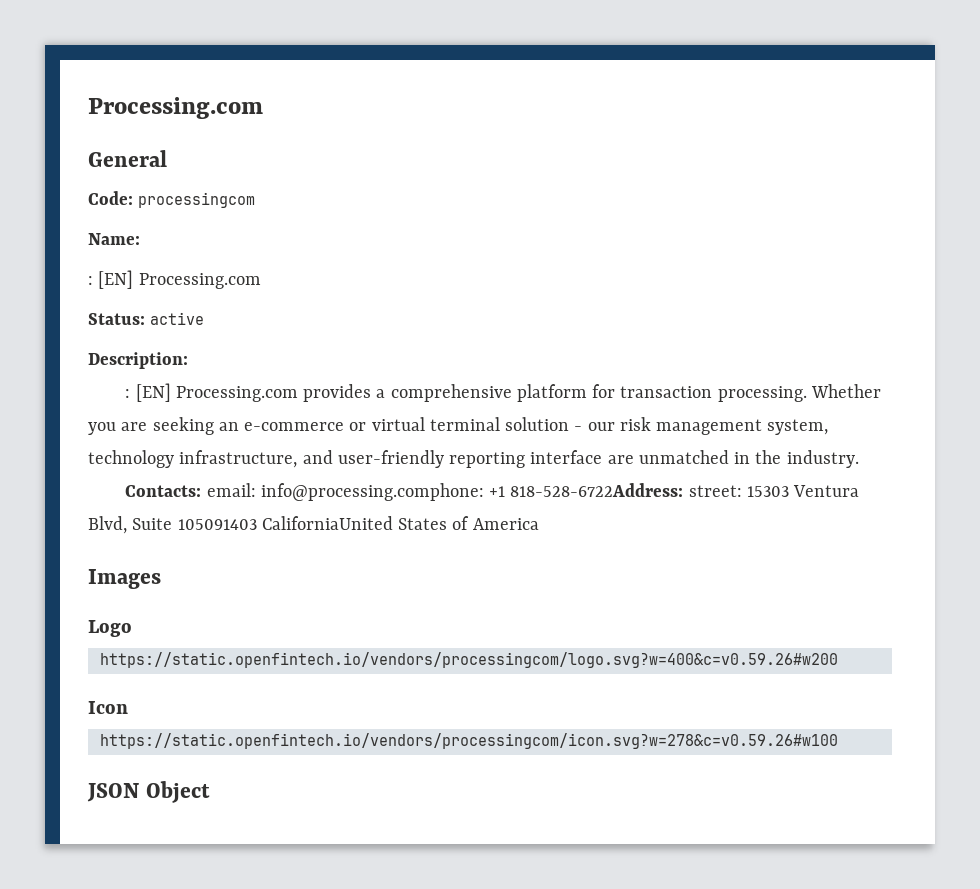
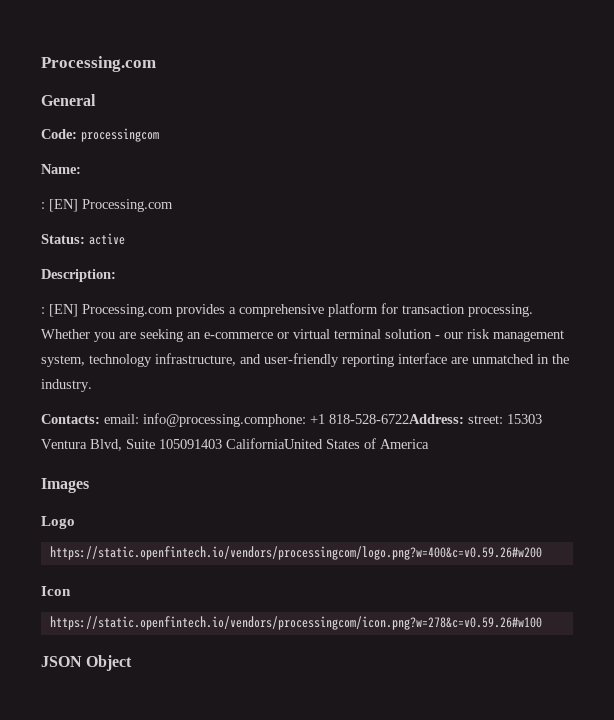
- https://static.openfintech.io/vendors/processingcom/logo.svg?w=400&c=v0.59.26#w200
+ https://static.openfintech.io/vendors/processingcom/logo.png?w=400&c=v0.59.26#w200
- https://static.openfintech.io/vendors/processingcom/icon.svg?w=278&c=v0.59.26#w100
+ https://static.openfintech.io/vendors/processingcom/icon.png?w=278&c=v0.59.26#w100

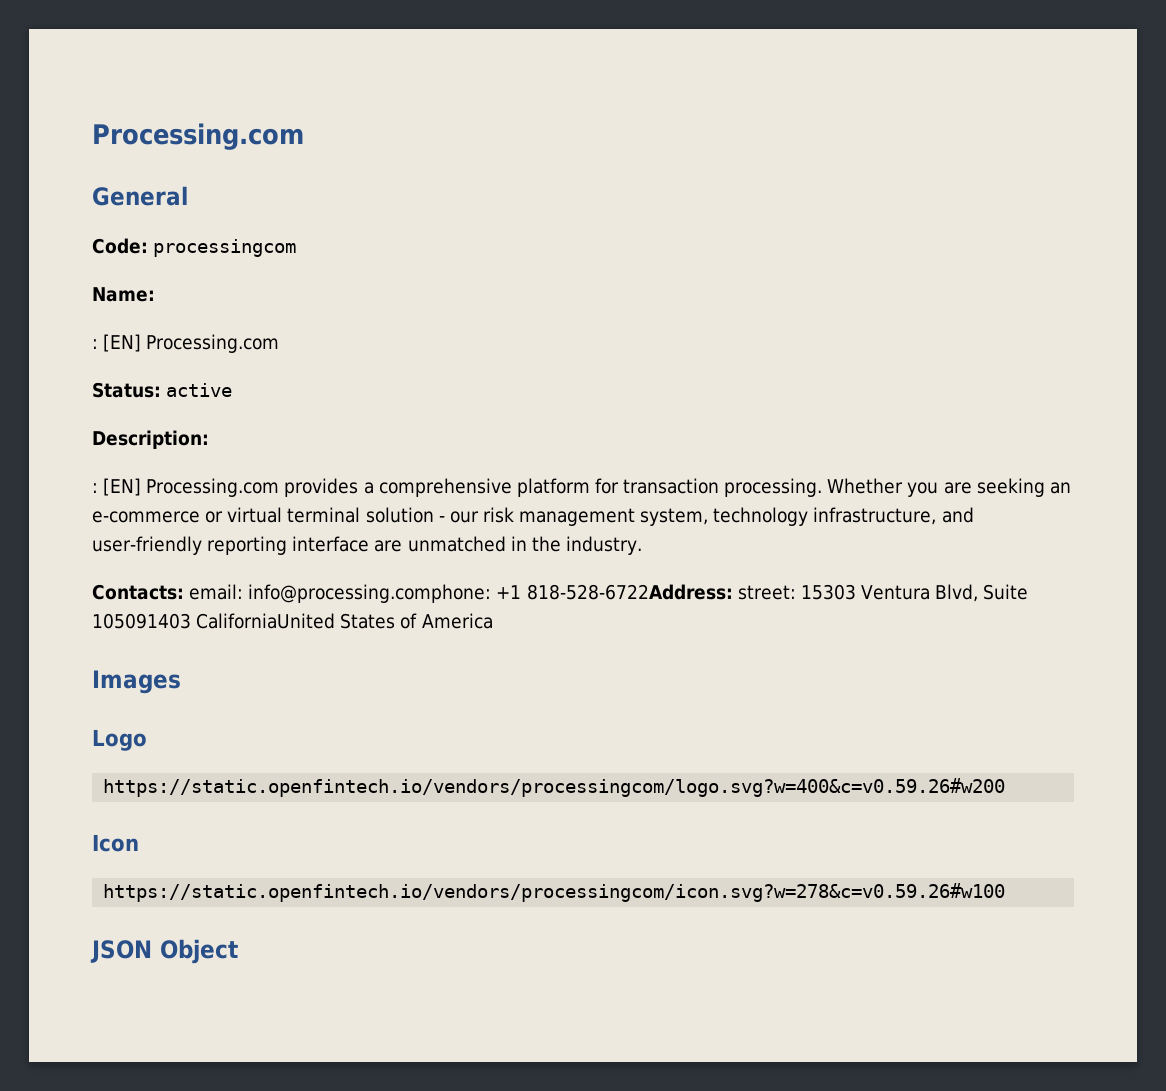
- https://static.openfintech.io/vendors/processingcom/logo.png?w=400&c=v0.59.26#w200
+ https://static.openfintech.io/vendors/processingcom/logo.svg?w=400&c=v0.59.26#w200
- https://static.openfintech.io/vendors/processingcom/icon.png?w=278&c=v0.59.26#w100
+ https://static.openfintech.io/vendors/processingcom/icon.svg?w=278&c=v0.59.26#w100

